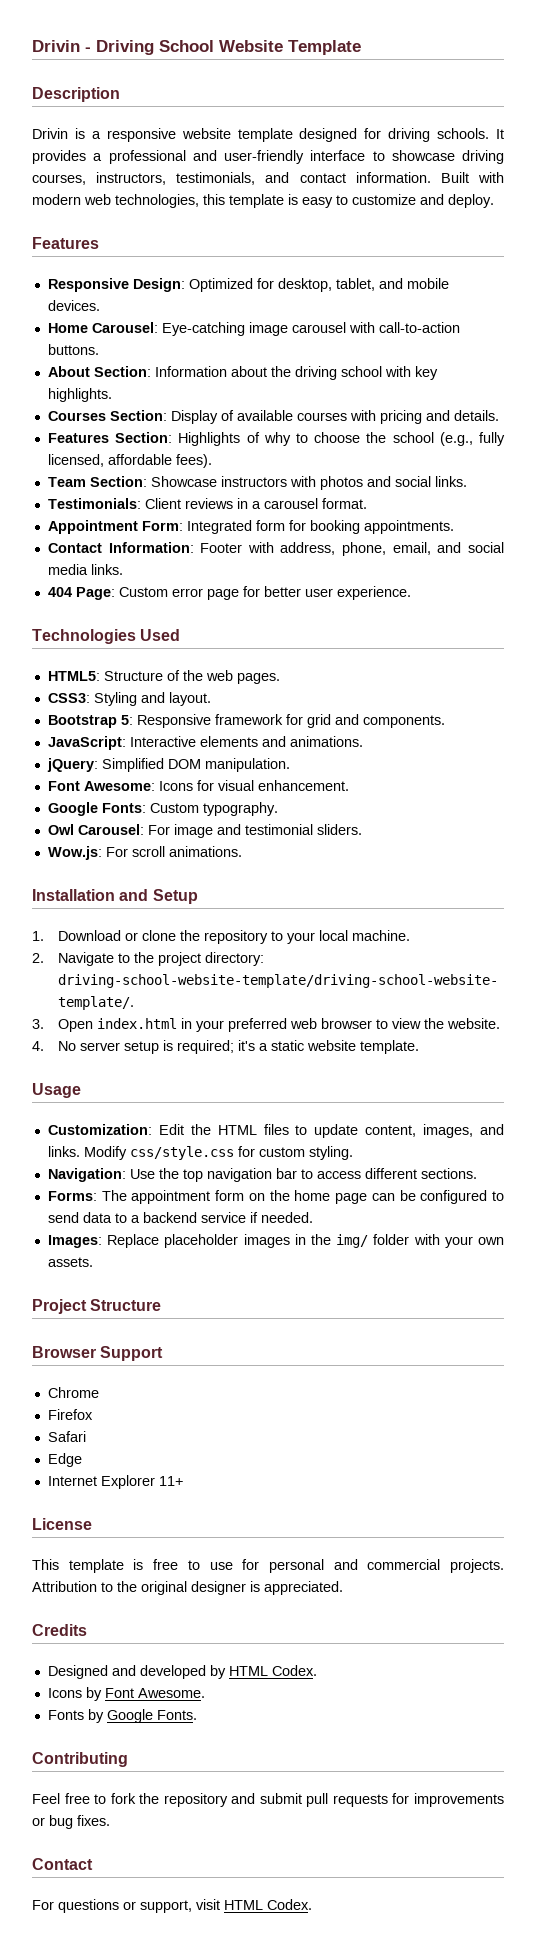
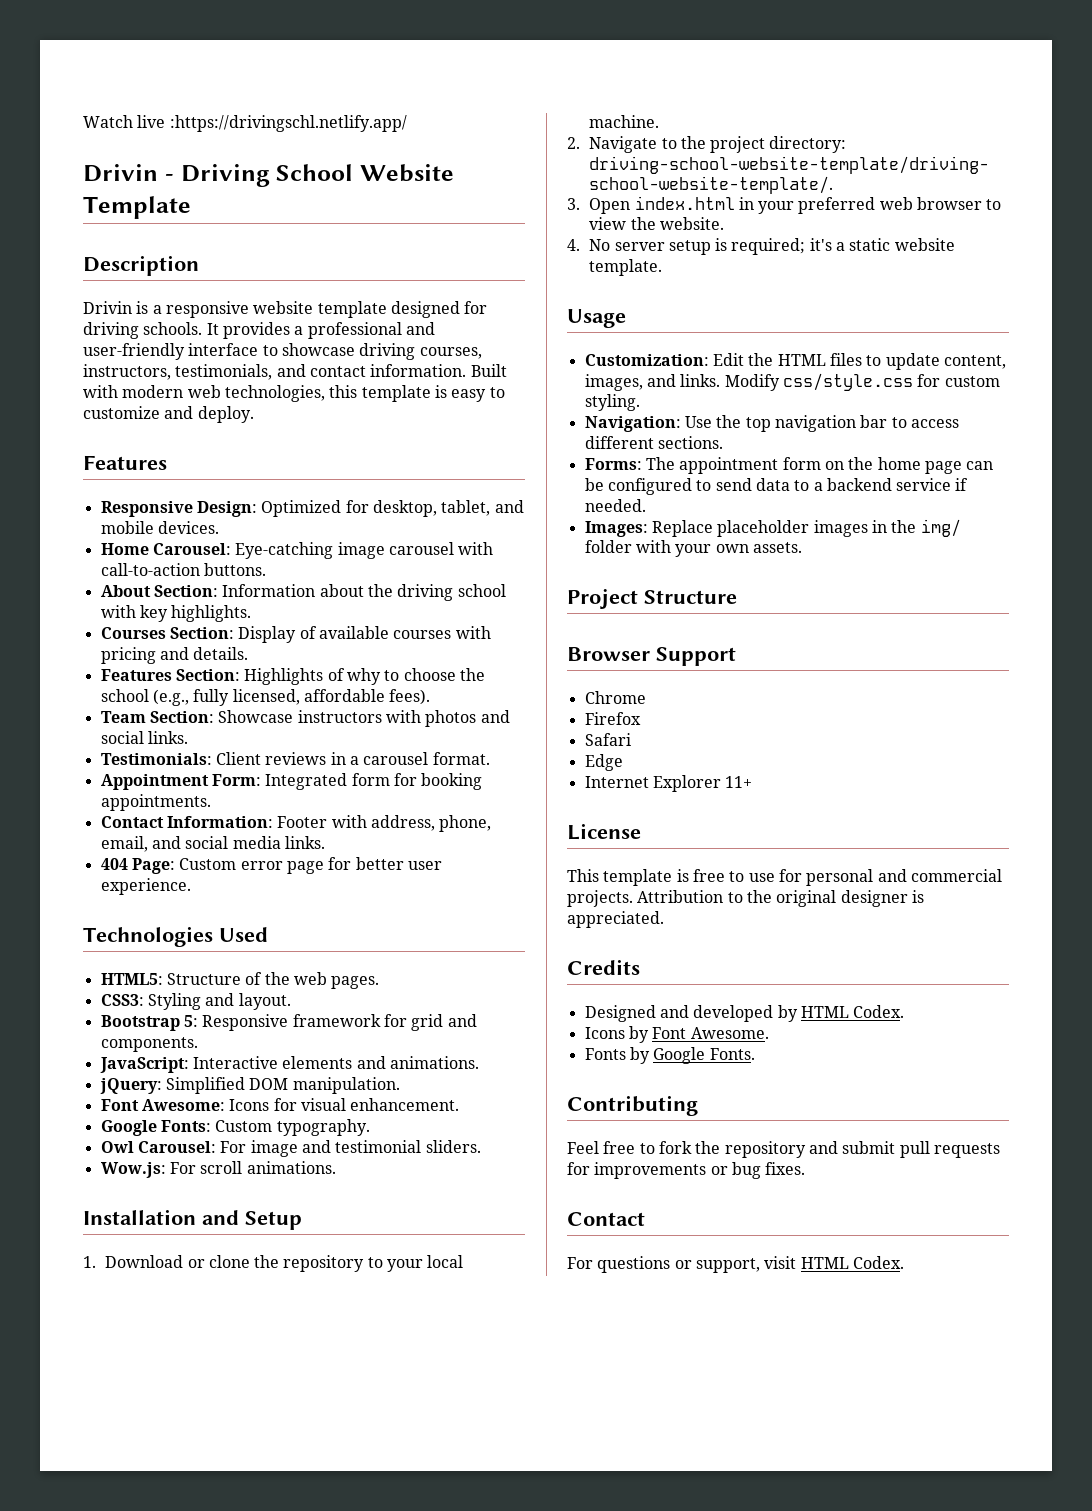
+ Watch live :https://drivingschl.netlify.app/

